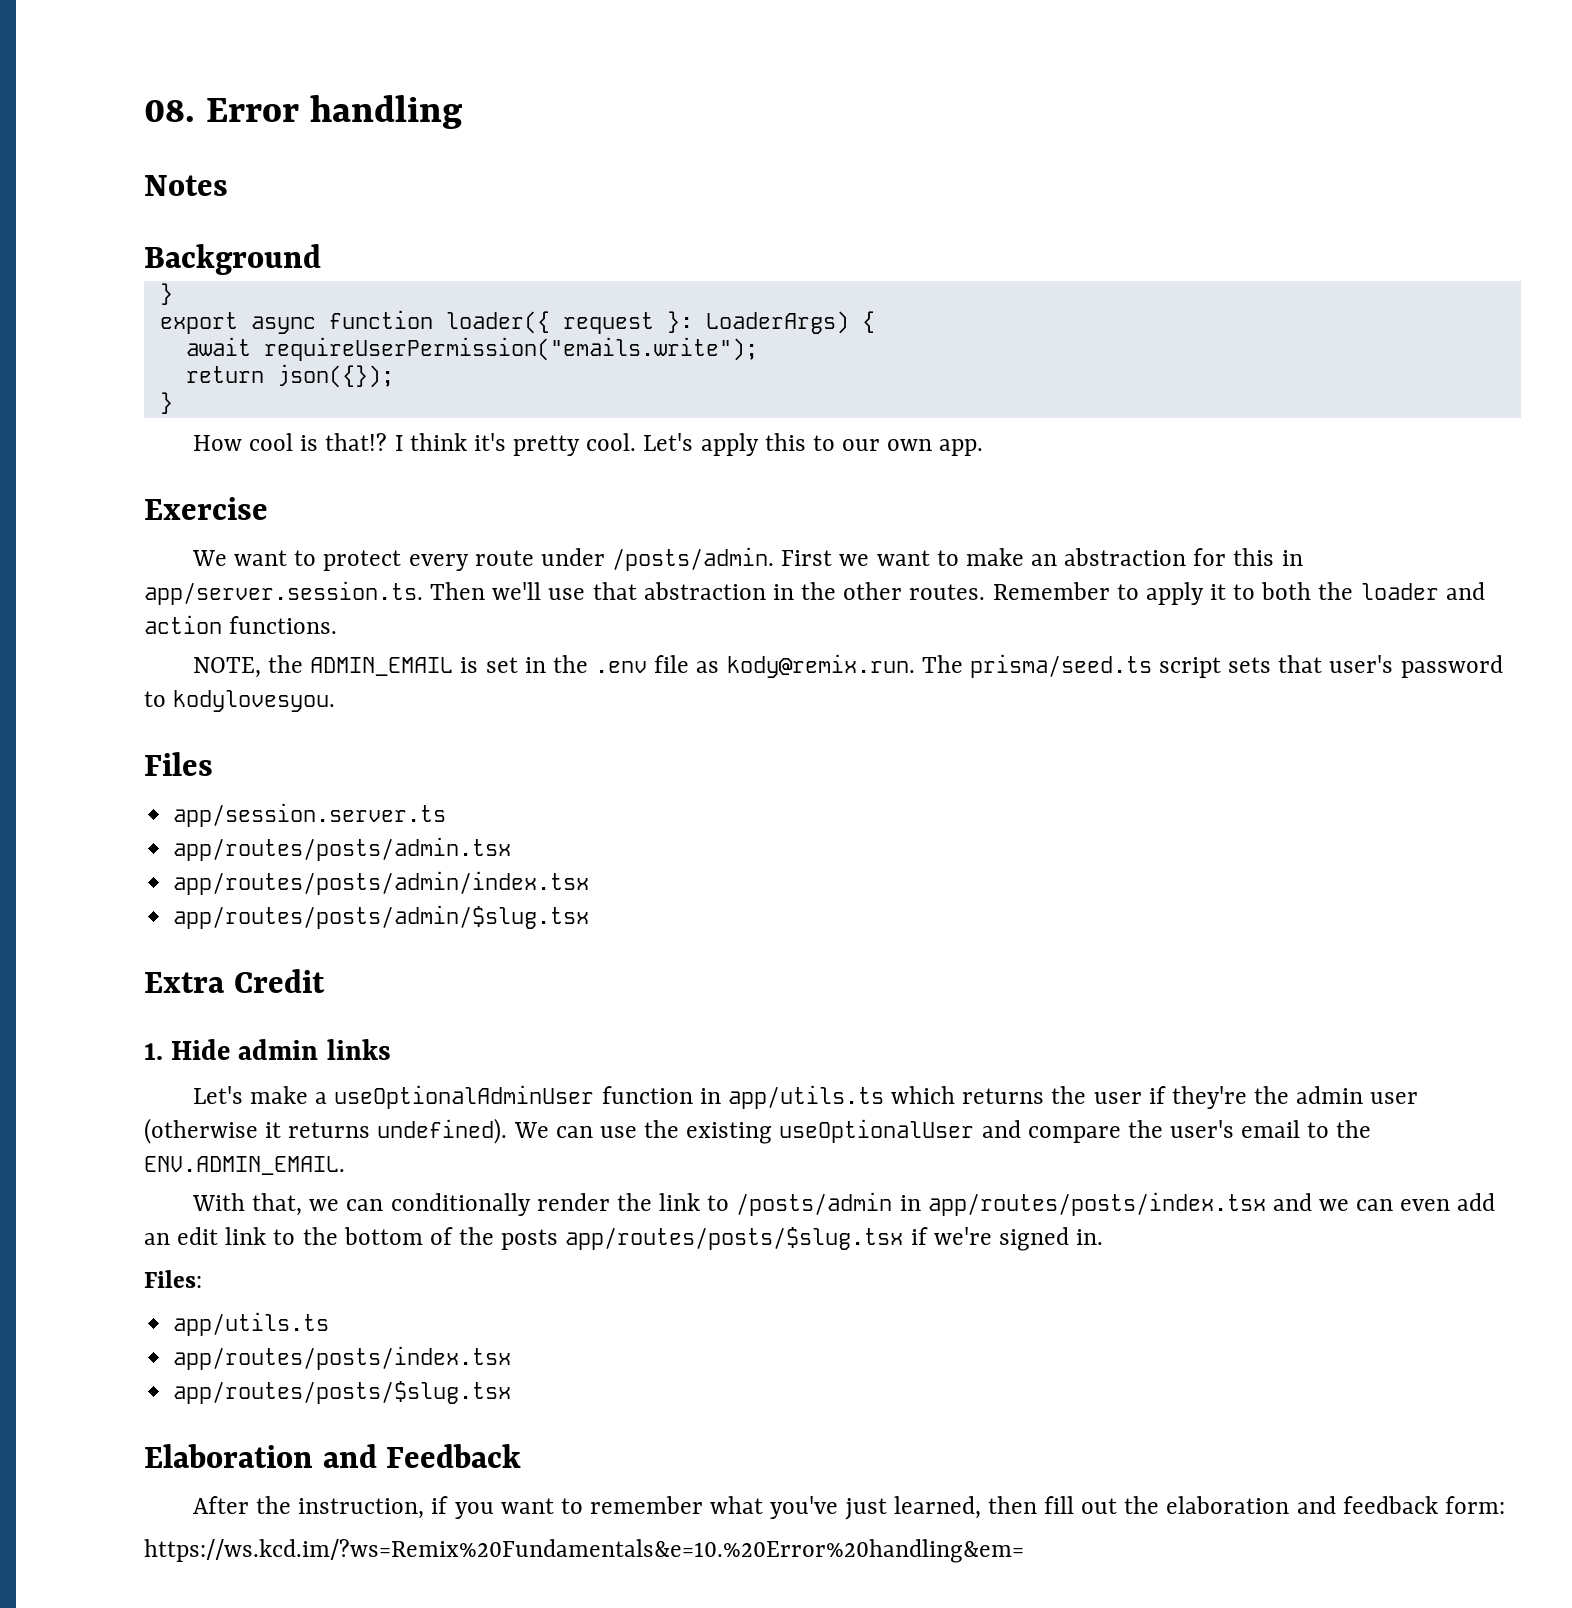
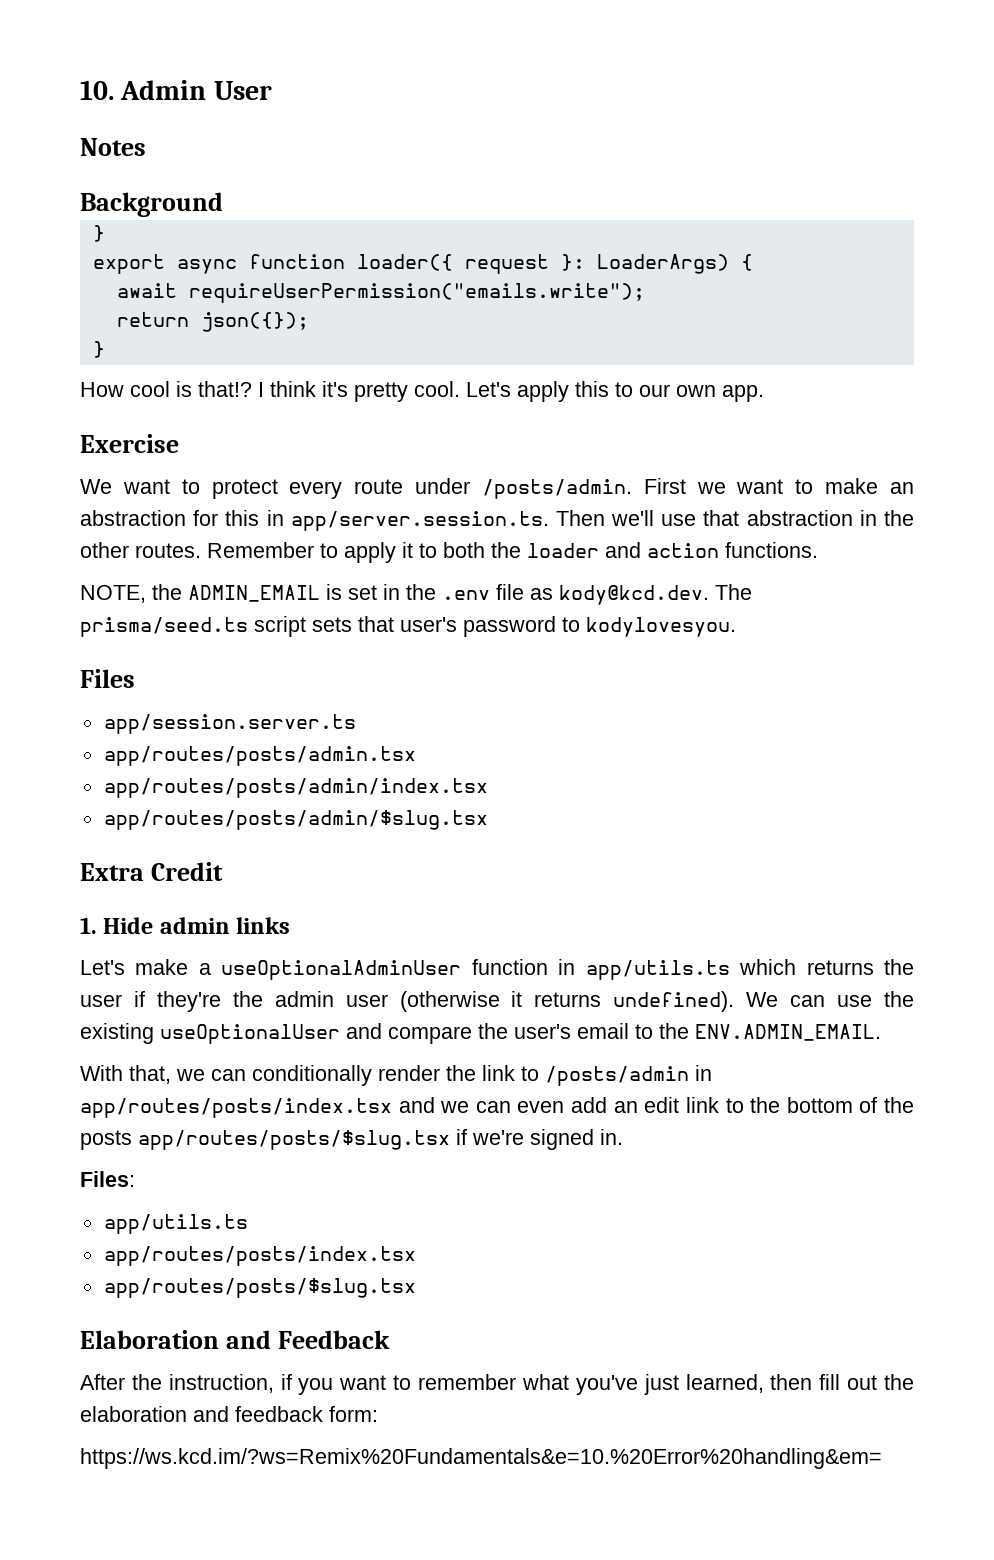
- 08. Error handling
+ 10. Admin User
- NOTE, the ADMIN_EMAIL is set in the .env file as kody@remix.run. The prisma/seed.ts script sets that user's password to kodylovesyou.
+ NOTE, the ADMIN_EMAIL is set in the .env file as kody@kcd.dev. The prisma/seed.ts script sets that user's password to kodylovesyou.

